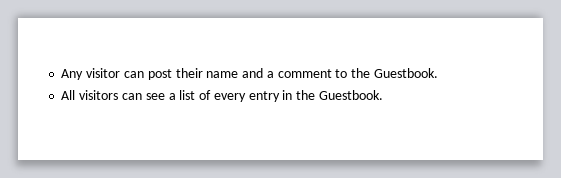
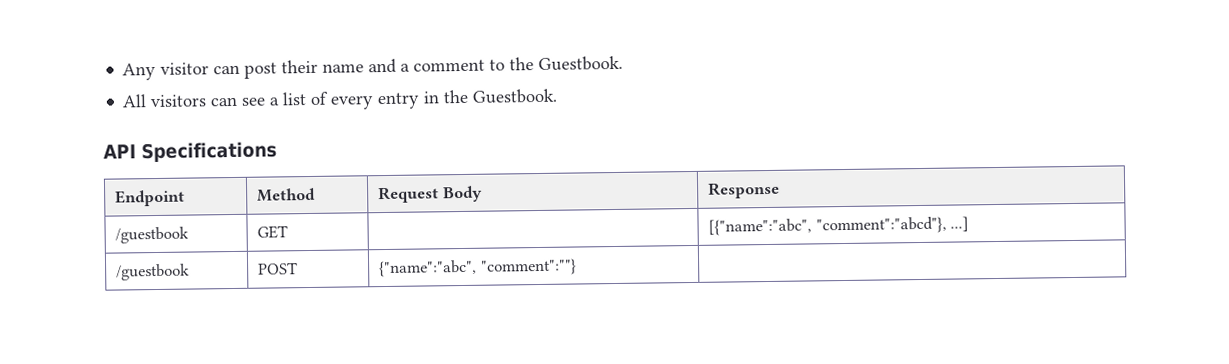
+ API Specifications
+ Endpoint | Method | Request Body | Response
+ /guestbook | GET | | [{"name":"abc", "comment":"abcd"}, ...]
+ /guestbook | POST | {"name":"abc", "comment":""} |

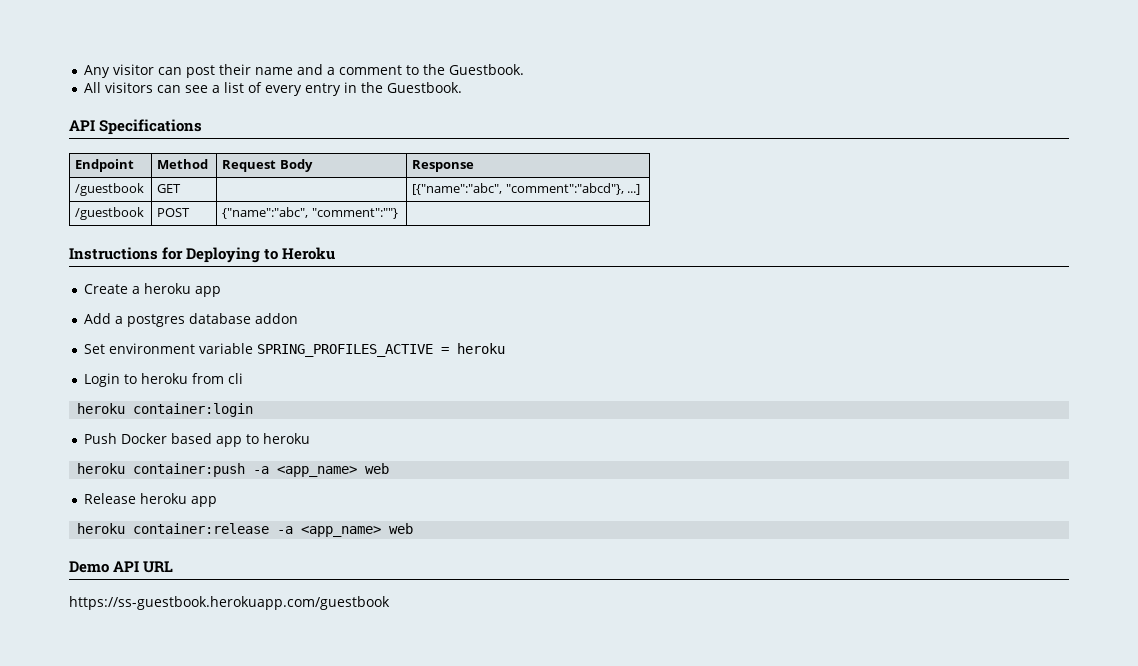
+ Instructions for Deploying to Heroku
+ Create a heroku app
+ Add a postgres database addon
+ Set environment variable SPRING_PROFILES_ACTIVE = heroku
+ Login to heroku from cli
+ heroku container:login
+ Push Docker based app to heroku
+ heroku container:push -a <app_name> web
+ Release heroku app
+ heroku container:release -a <app_name> web
+ Demo API URL
+ https://ss-guestbook.herokuapp.com/guestbook

